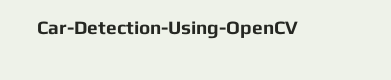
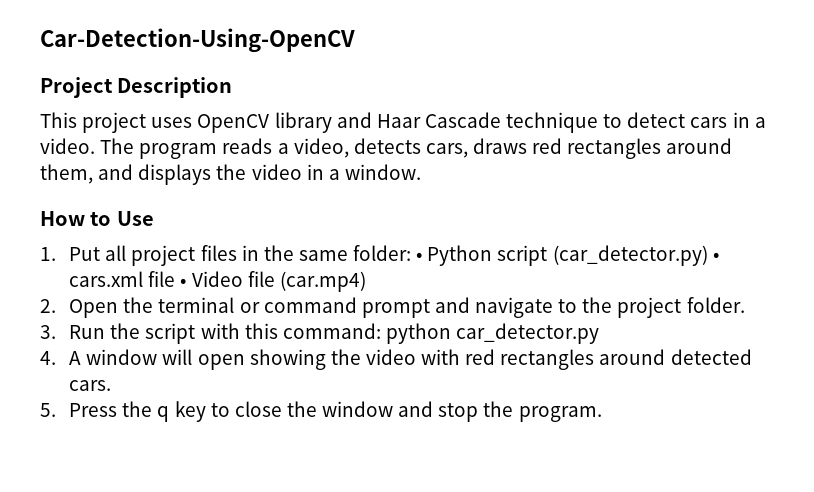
+ Project Description
+ This project uses OpenCV library and Haar Cascade technique to detect cars in a video. The program reads a video, detects cars, draws red rectangles around them, and displays the video in a window.
+ How to Use
+ 1. Put all project files in the same folder: • Python script (car_detector.py) • cars.xml file • Video file (car.mp4)
+ 2. Open the terminal or command prompt and navigate to the project folder.
+ 3. Run the script with this command: python car_detector.py
+ 4. A window will open showing the video with red rectangles around detected cars.
+ 5. Press the q key to close the window and stop the program.

